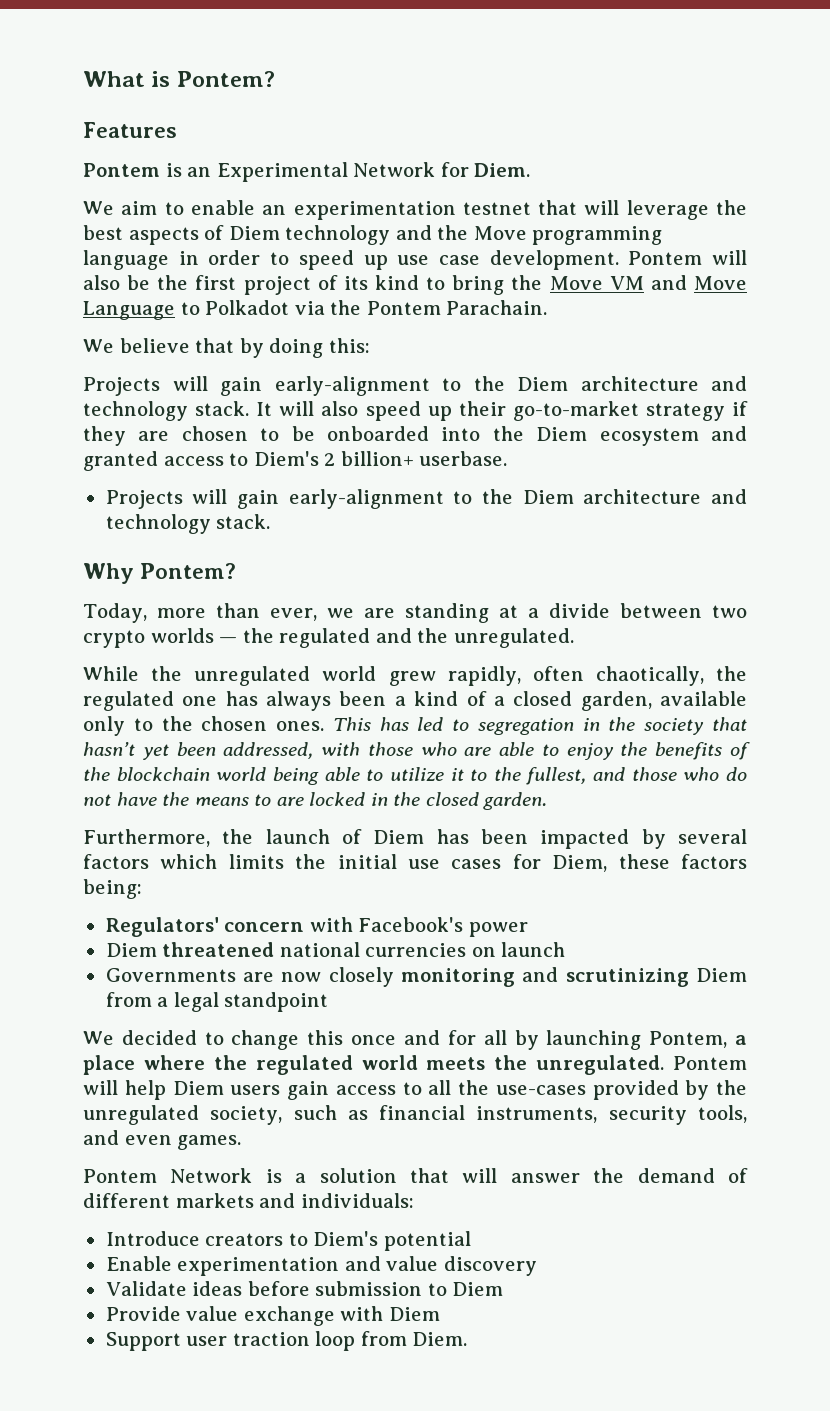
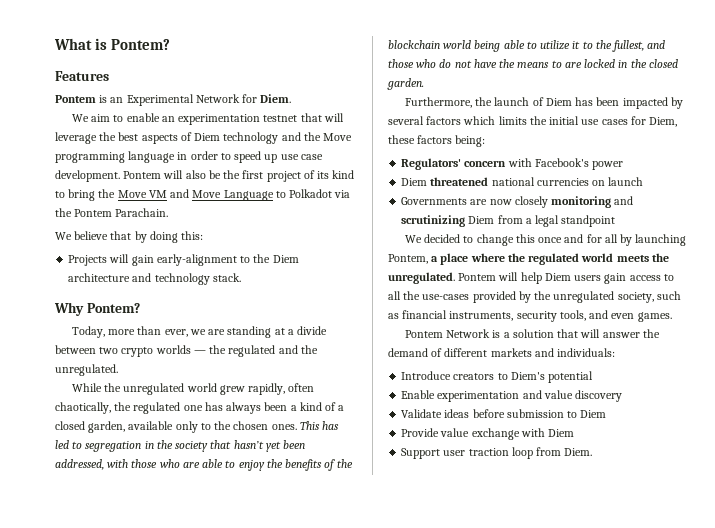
- Projects will gain early-alignment to the Diem architecture and technology stack. It will also speed up their go-to-market strategy if they are chosen to be onboarded into the Diem ecosystem and granted access to Diem's 2 billion+ userbase.

